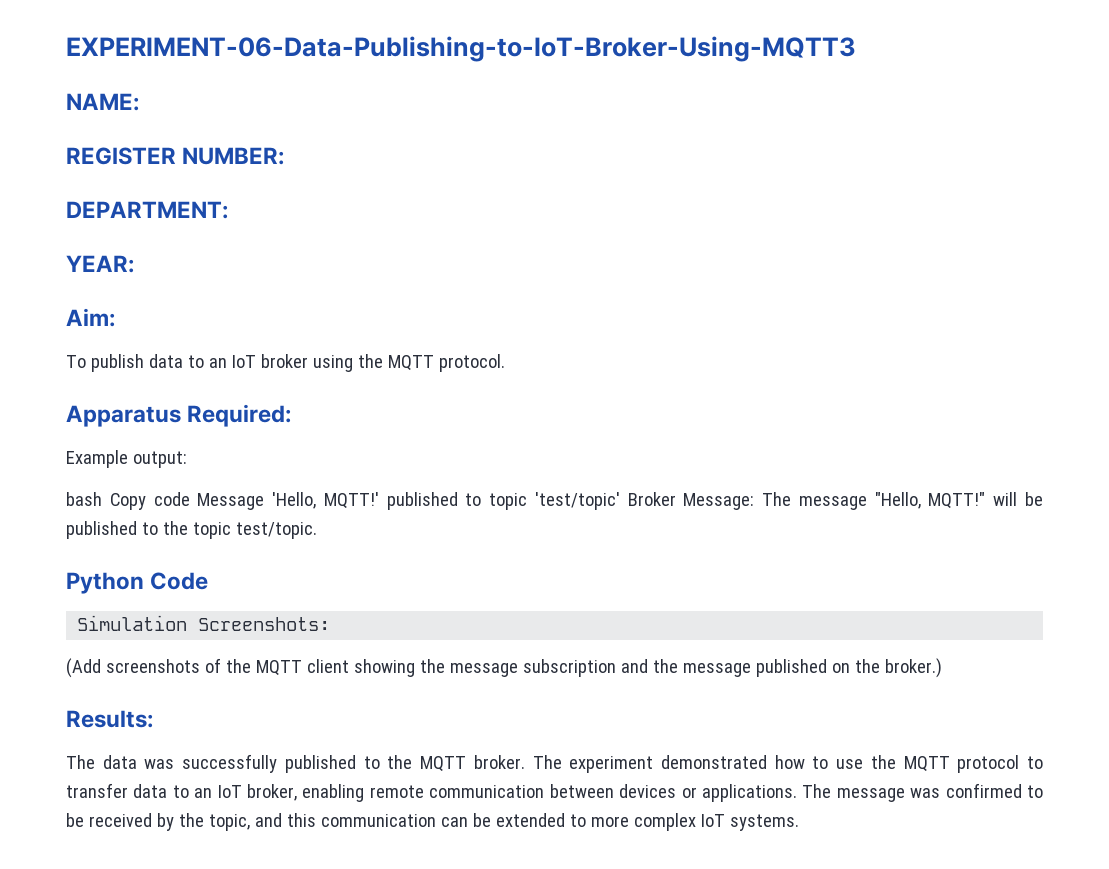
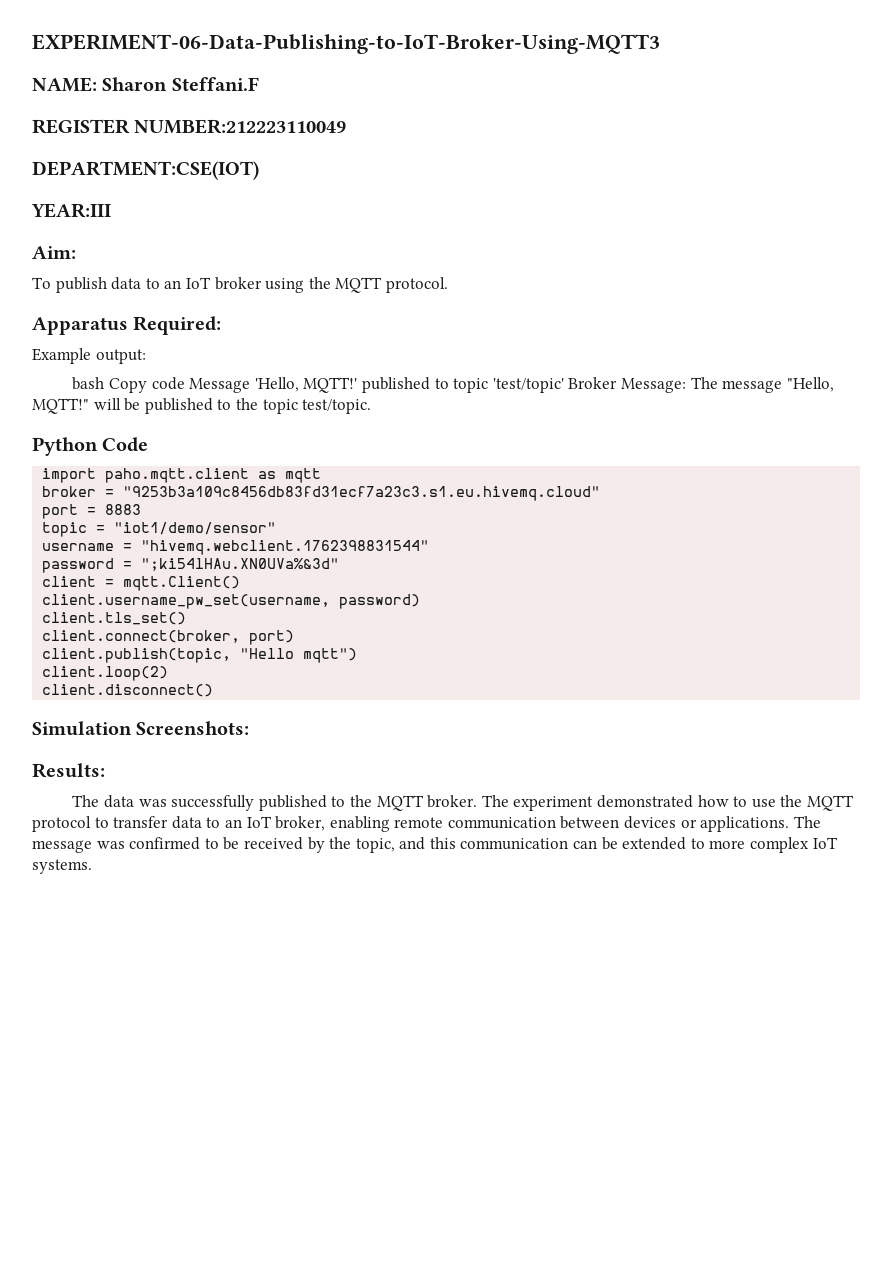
- NAME:
+ NAME: Sharon Steffani.F
- REGISTER NUMBER:
- DEPARTMENT:
- YEAR:
+ REGISTER NUMBER:212223110049
+ DEPARTMENT:CSE(IOT)
+ YEAR:III
+ import paho.mqtt.client as mqtt
+ broker = "9253b3a109c8456db83fd31ecf7a23c3.s1.eu.hivemq.cloud"
+ port = 8883
+ topic = "iot1/demo/sensor"
+ username = "hivemq.webclient.1762398831544"
+ password = ";ki54lHAu.XN0UVa%&3d"
+ client = mqtt.Client()
+ client.username_pw_set(username, password)
+ client.tls_set()
+ client.connect(broker, port)
+ client.publish(topic, "Hello mqtt")
+ client.loop(2)
+ client.disconnect()
  Simulation Screenshots:
- (Add screenshots of the MQTT client showing the message subscription and the message published on the broker.)

